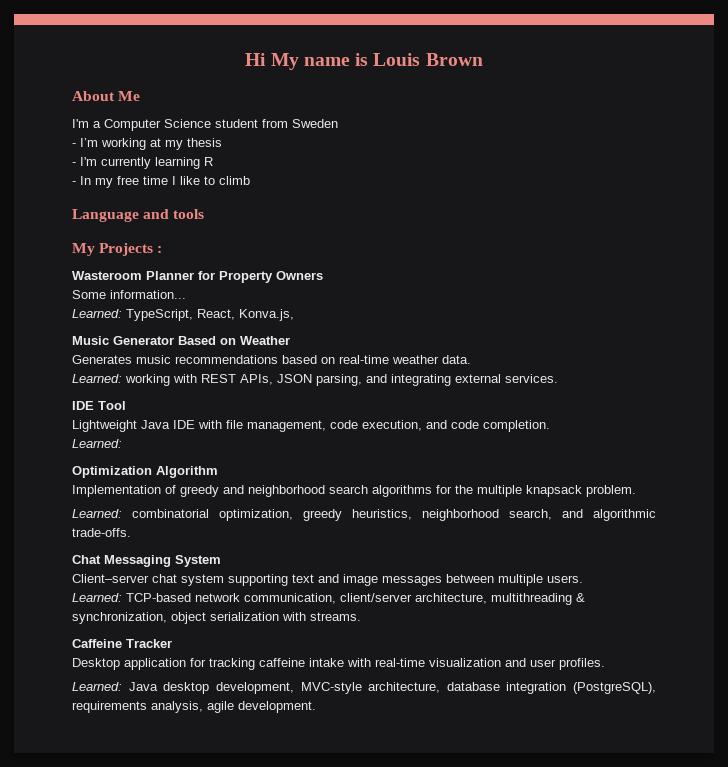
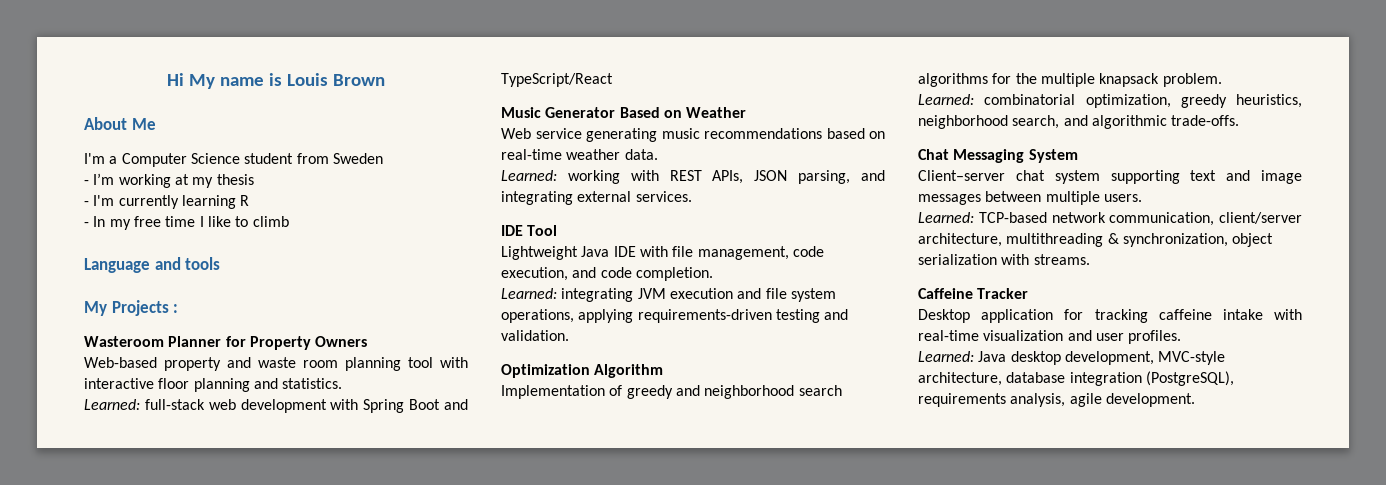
- Some information...
- Learned: TypeScript, React, Konva.js,
+ Web-based property and waste room planning tool with interactive floor planning and statistics.
+ Learned: full-stack web development with Spring Boot and TypeScript/React
- Generates music recommendations based on real-time weather data.
+ Web service generating music recommendations based on real-time weather data.
  Lightweight Java IDE with file management, code execution, and code completion.
- Learned:
+ Learned: integrating JVM execution and file system operations, applying requirements-driven testing and validation.

